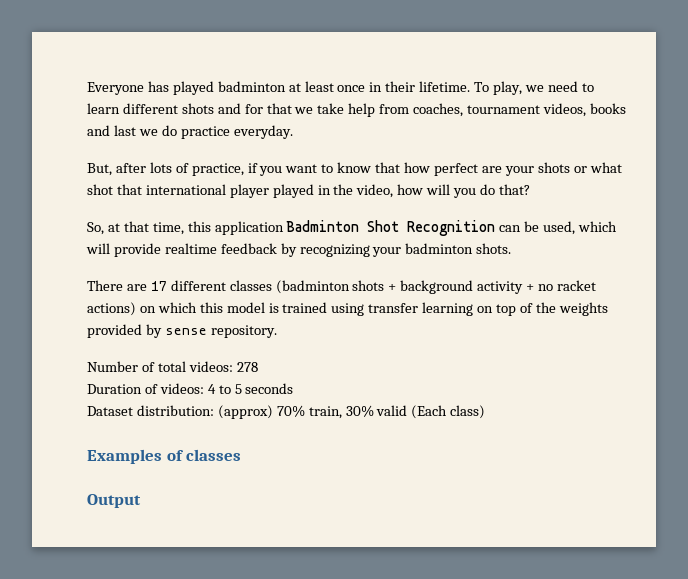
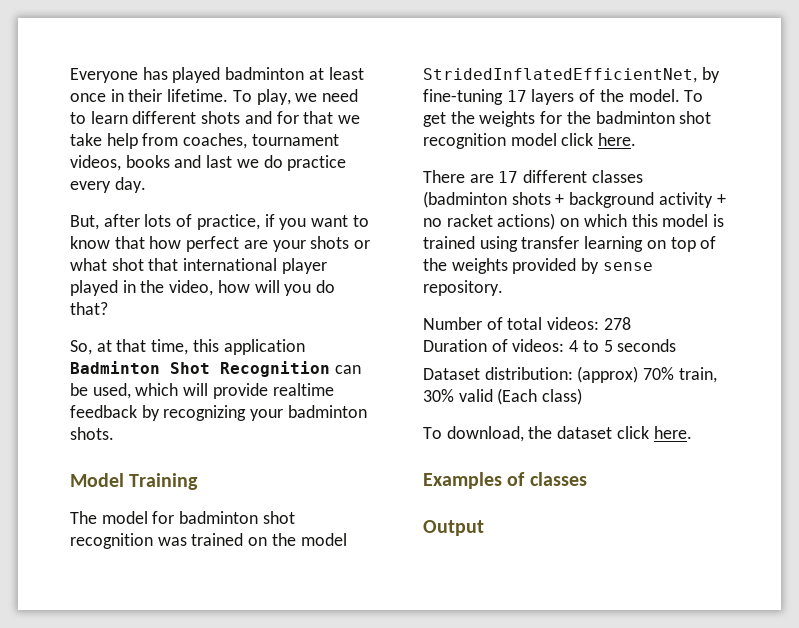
- To play, we need to learn different shots and for that we take help from coaches, tournament videos, books and last we do practice everyday.
+ To play, we need to learn different shots and for that we take help from coaches, tournament videos, books and last we do practice every day.
+ Model Training
+ The model for badminton shot recognition was trained on the model StridedInflatedEfficientNet, by fine-tuning 17 layers of the model. To get the weights for the badminton shot recognition model click here.
+ To download, the dataset click here.

